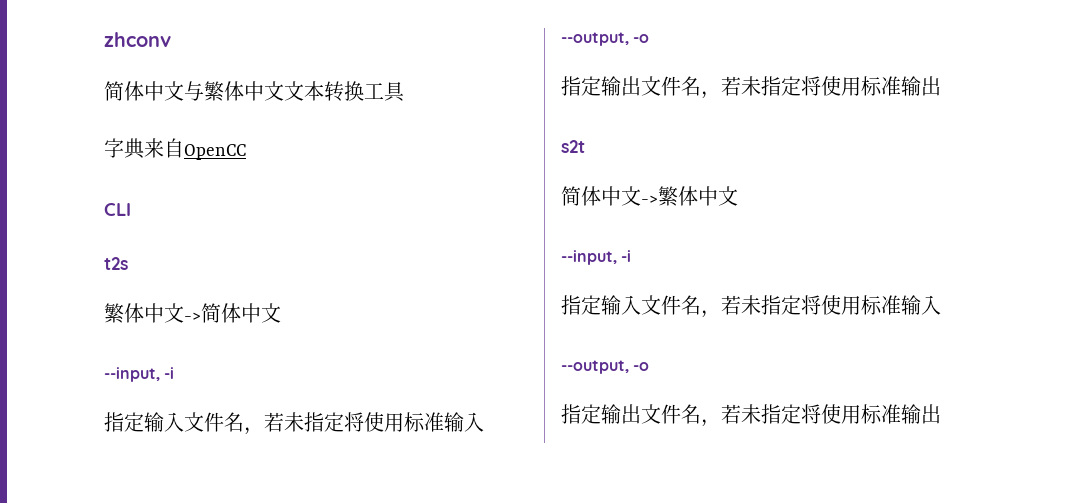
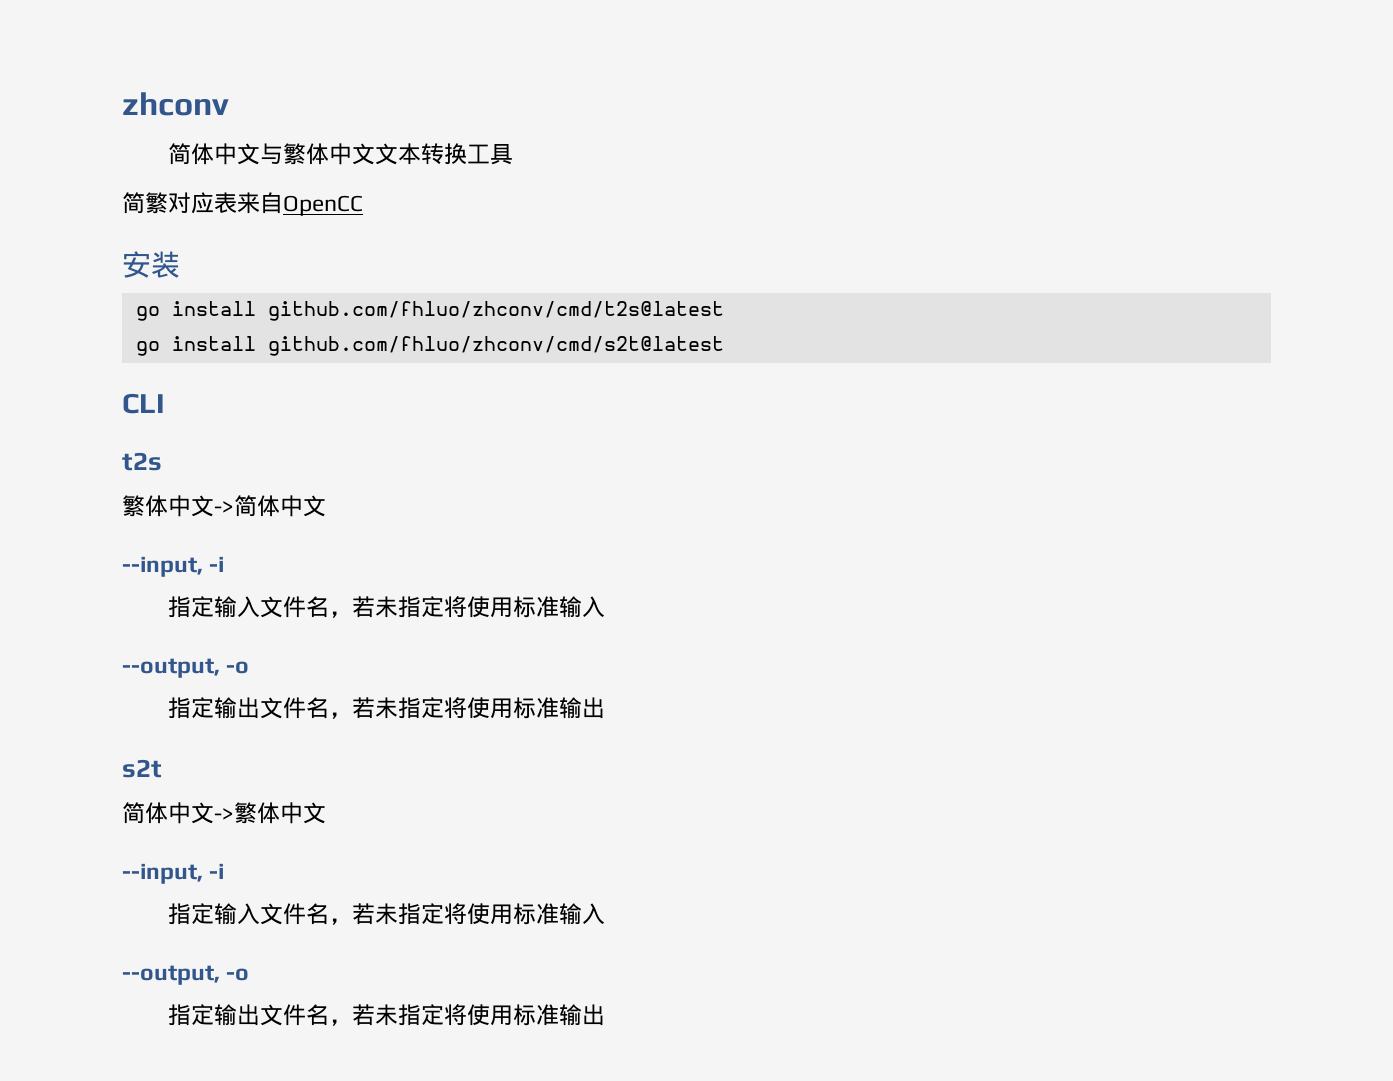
- 字典来自OpenCC
+ 简繁对应表来自OpenCC
+ 安装
+ go install github.com/fhluo/zhconv/cmd/t2s@latest
+ go install github.com/fhluo/zhconv/cmd/s2t@latest

